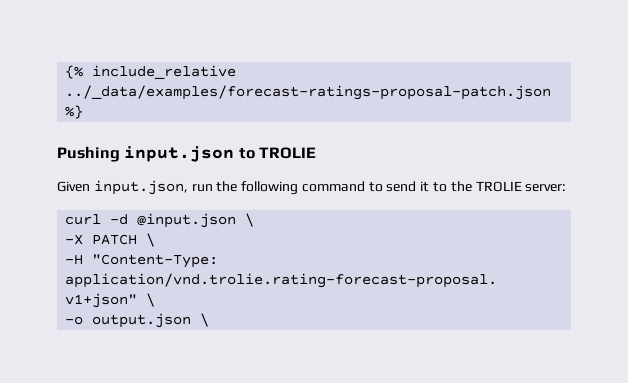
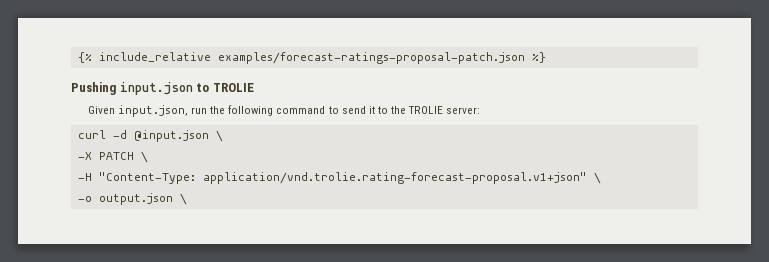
- {% include_relative ../_data/examples/forecast-ratings-proposal-patch.json %}
+ {% include_relative examples/forecast-ratings-proposal-patch.json %}

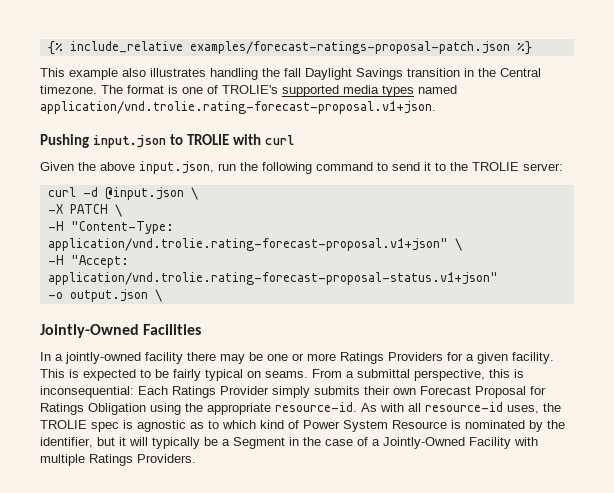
+ This example also illustrates handling the fall Daylight Savings transition in the Central timezone. The format is one of TROLIE's supported media types named application/vnd.trolie.rating-forecast-proposal.v1+json.
- Pushing input.json to TROLIE
+ Pushing input.json to TROLIE with curl
- Given input.json, run the following command to send it to the TROLIE server:
+ Given the above input.json, run the following command to send it to the TROLIE server:
+ -H "Accept: application/vnd.trolie.rating-forecast-proposal-status.v1+json"
+ Jointly-Owned Facilities
+ In a jointly-owned facility there may be one or more Ratings Providers for a given facility. This is expected to be fairly typical on seams. From a submittal perspective, this is inconsequential: Each Ratings Provider simply submits their own Forecast Proposal for Ratings Obligation using the appropriate resource-id. As with all resource-id uses, the TROLIE spec is agnostic as to which kind of Power System Resource is nominated by the identifier, but it will typically be a Segment in the case of a Jointly-Owned Facility with multiple Ratings Providers.

